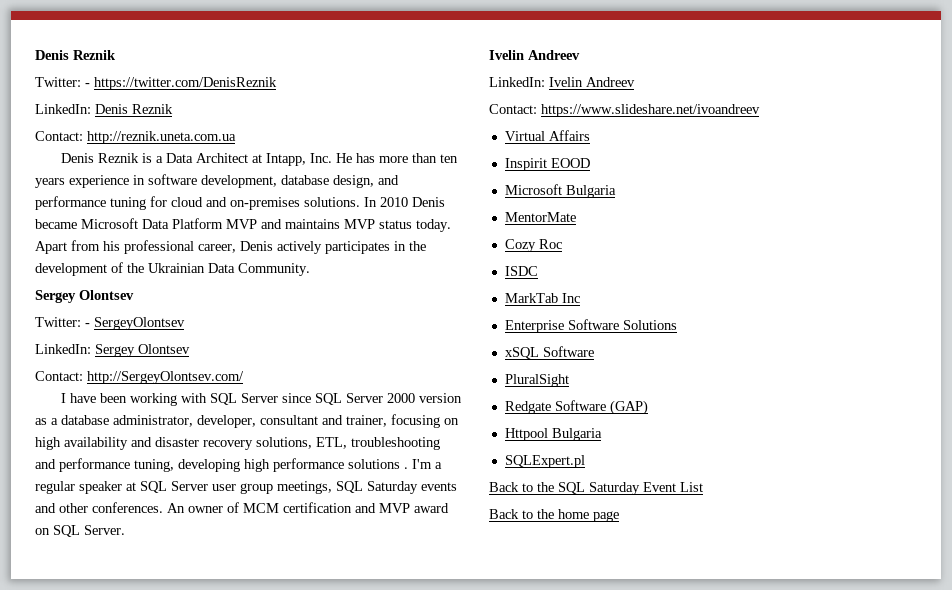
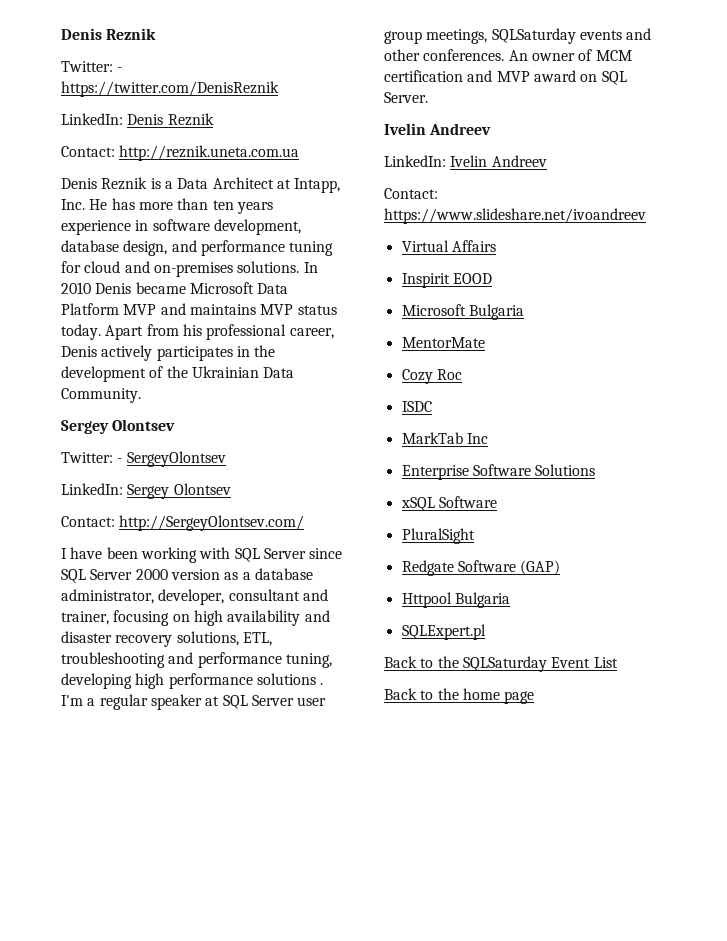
- I'm a regular speaker at SQL Server user group meetings, SQL Saturday events and other conferences.
+ I'm a regular speaker at SQL Server user group meetings, SQLSaturday events and other conferences.
- Back to the SQL Saturday Event List
+ Back to the SQLSaturday Event List

